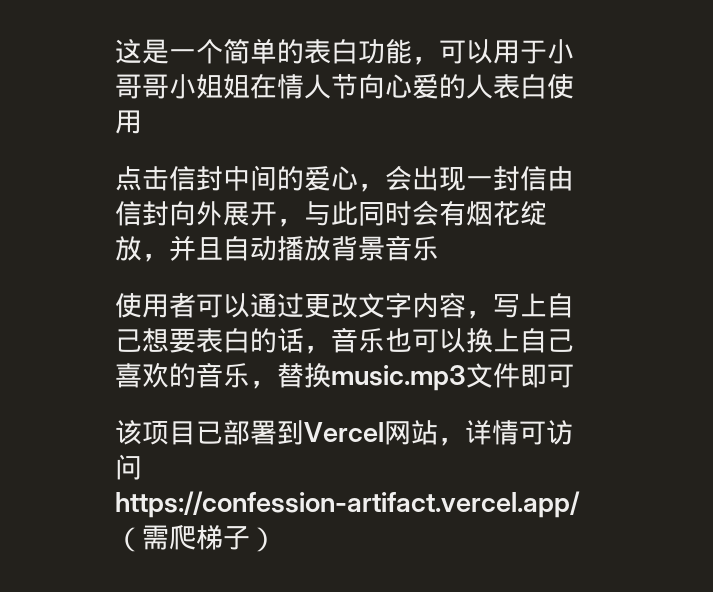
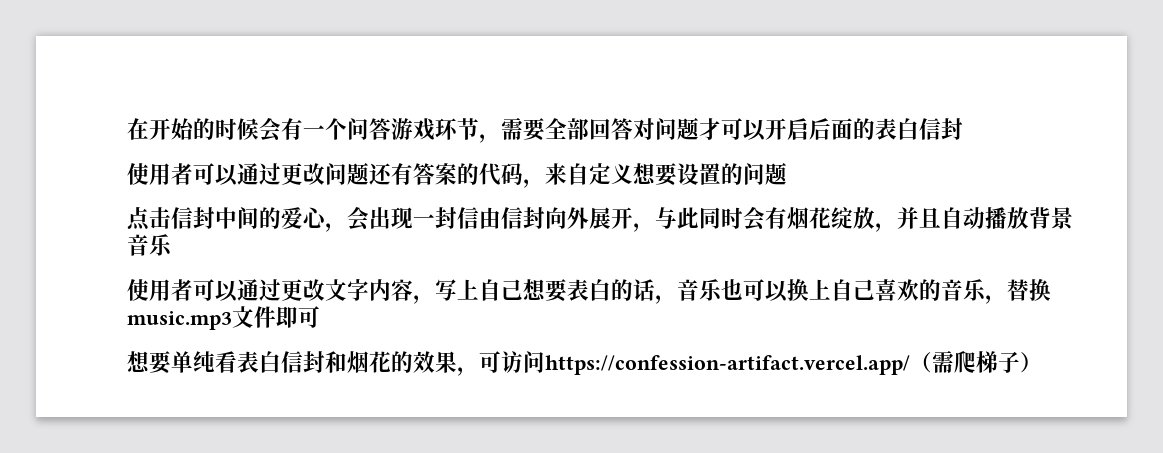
- 这是一个简单的表白功能，可以用于小哥哥小姐姐在情人节向心爱的人表白使用
+ 在开始的时候会有一个问答游戏环节，需要全部回答对问题才可以开启后面的表白信封
+ 使用者可以通过更改问题还有答案的代码，来自定义想要设置的问题
- 该项目已部署到Vercel网站，详情可访问https://confession-artifact.vercel.app/（需爬梯子）
+ 想要单纯看表白信封和烟花的效果，可访问https://confession-artifact.vercel.app/（需爬梯子）

